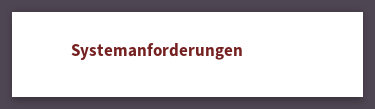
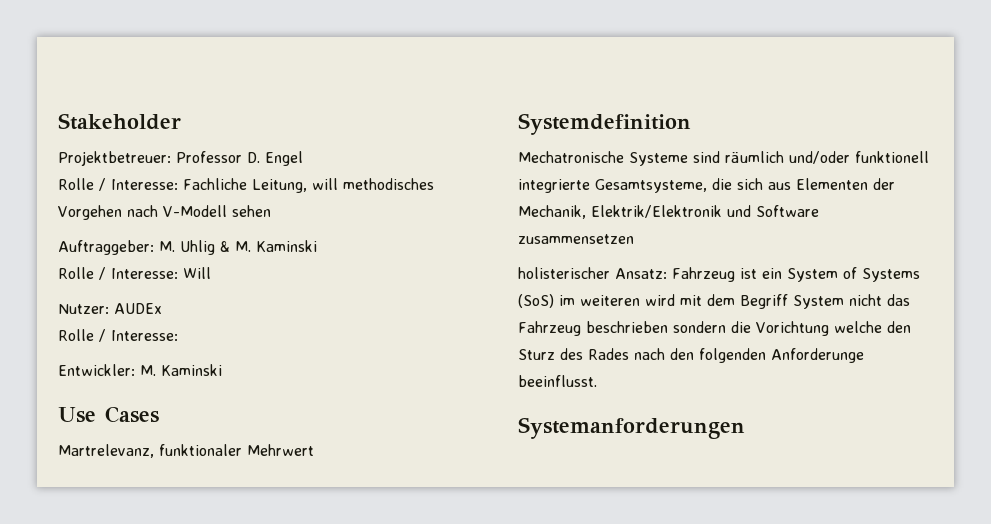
+ Stakeholder
+ Projektbetreuer: Professor D. Engel
+ Rolle / Interesse: Fachliche Leitung, will methodisches Vorgehen nach V-Modell sehen
+ Auftraggeber: M. Uhlig & M. Kaminski
+ Rolle / Interesse: Will
+ Nutzer: AUDEx
+ Rolle / Interesse:
+ Entwickler: M. Kaminski
+ Use Cases
+ Martrelevanz, funktionaler Mehrwert
+ Systemdefinition
+ Mechatronische Systeme sind räumlich und/oder funktionell integrierte Gesamtsysteme, die sich aus Elementen der Mechanik, Elektrik/Elektronik und Software zusammensetzen
+ holisterischer Ansatz: Fahrzeug ist ein System of Systems (SoS) im weiteren wird mit dem Begriff System nicht das Fahrzeug beschrieben sondern die Vorichtung welche den Sturz des Rades nach den folgenden Anforderunge beeinflusst.

